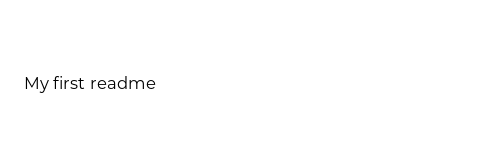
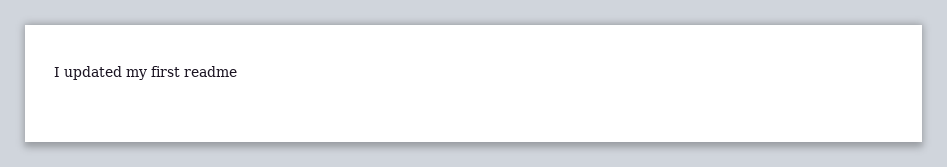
- My first readme
+ I updated my first readme

